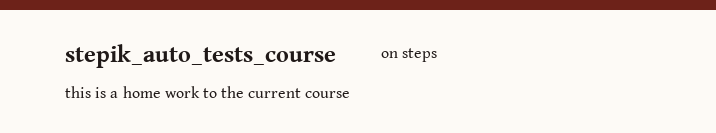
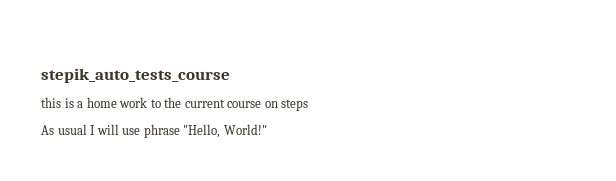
+ As usual I will use phrase "Hello, World!"

